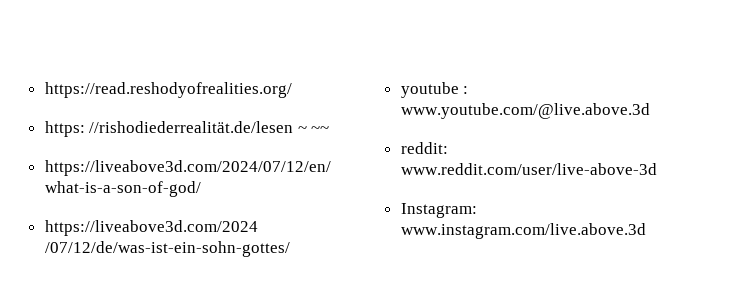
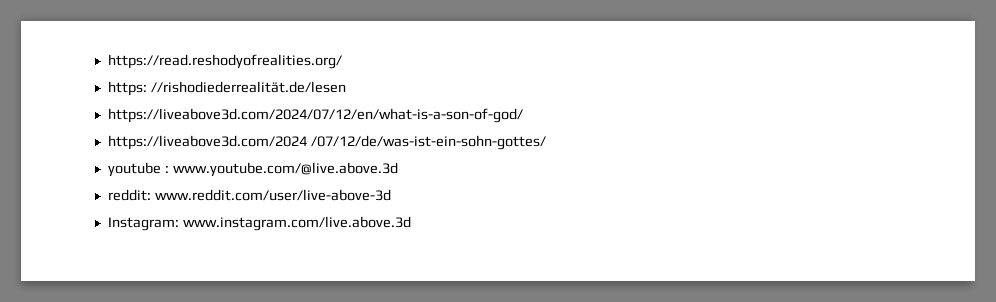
- https: //rishodiederrealität.de/lesen ~ ~~
+ https: //rishodiederrealität.de/lesen

